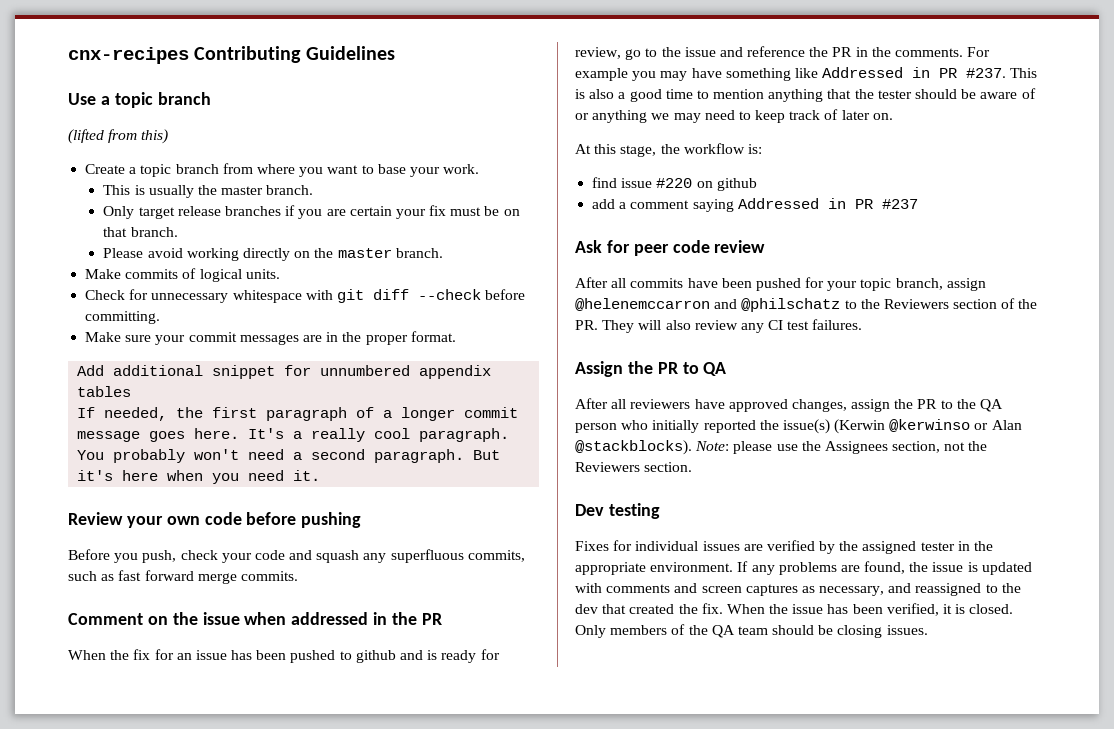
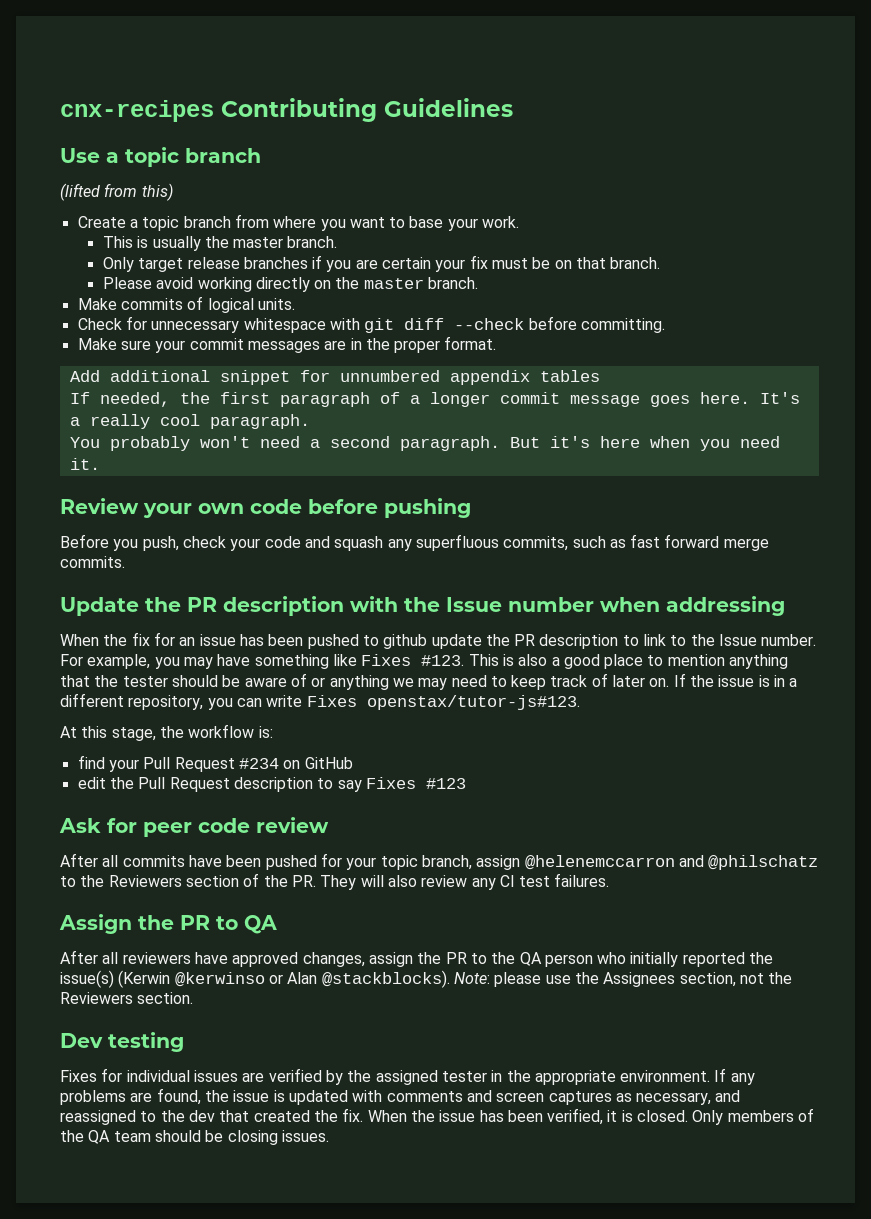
- Comment on the issue when addressed in the PR
+ Update the PR description with the Issue number when addressing
- When the fix for an issue has been pushed to github and is ready for review, go to the issue and reference the PR in the comments. For example you may have something like Addressed in PR #237.
+ When the fix for an issue has been pushed to github update the PR description to link to the Issue number. For example, you may have something like Fixes #123.
- This is also a good time to mention anything that the tester should be aware of or anything we may need to keep track of later on.
+ This is also a good place to mention anything that the tester should be aware of or anything we may need to keep track of later on. If the issue is in a different repository, you can write Fixes openstax/tutor-js#123.
- find issue #220 on github
- add a comment saying Addressed in PR #237
+ find your Pull Request #234 on GitHub
+ edit the Pull Request description to say Fixes #123

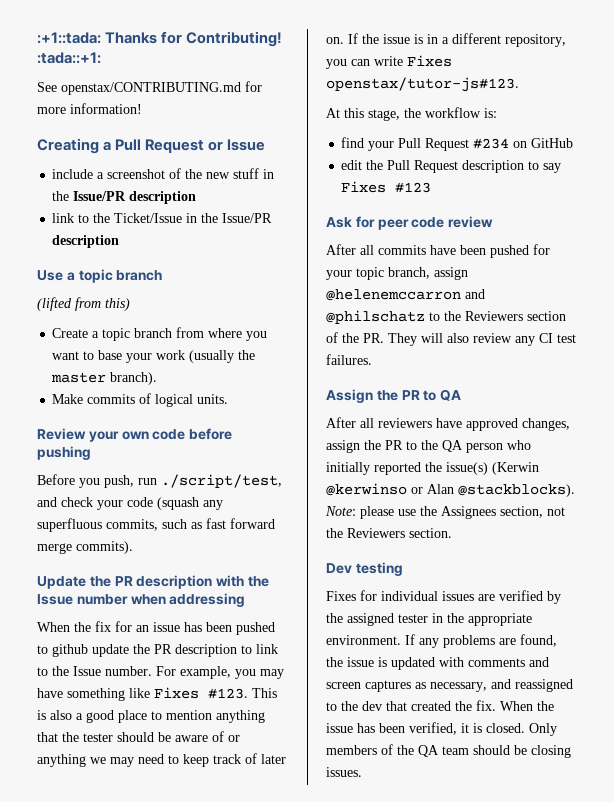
- cnx-recipes Contributing Guidelines
+ :+1::tada: Thanks for Contributing! :tada::+1:
+ See openstax/CONTRIBUTING.md for more information!
+ Creating a Pull Request or Issue
+ include a screenshot of the new stuff in the Issue/PR description
+ link to the Ticket/Issue in the Issue/PR description
- Create a topic branch from where you want to base your work.
- This is usually the master branch.
- Only target release branches if you are certain your fix must be on that branch.
- Please avoid working directly on the master branch.
+ Create a topic branch from where you want to base your work (usually the master branch).
- Check for unnecessary whitespace with git diff --check before committing.
- Make sure your commit messages are in the proper format.
- Add additional snippet for unnumbered appendix tables
- If needed, the first paragraph of a longer commit message goes here. It's a really cool paragraph.
- You probably won't need a second paragraph. But it's here when you need it.
- Before you push, check your code and squash any superfluous commits, such as fast forward merge commits.
+ Before you push, run ./script/test, and check your code (squash any superfluous commits, such as fast forward merge commits).

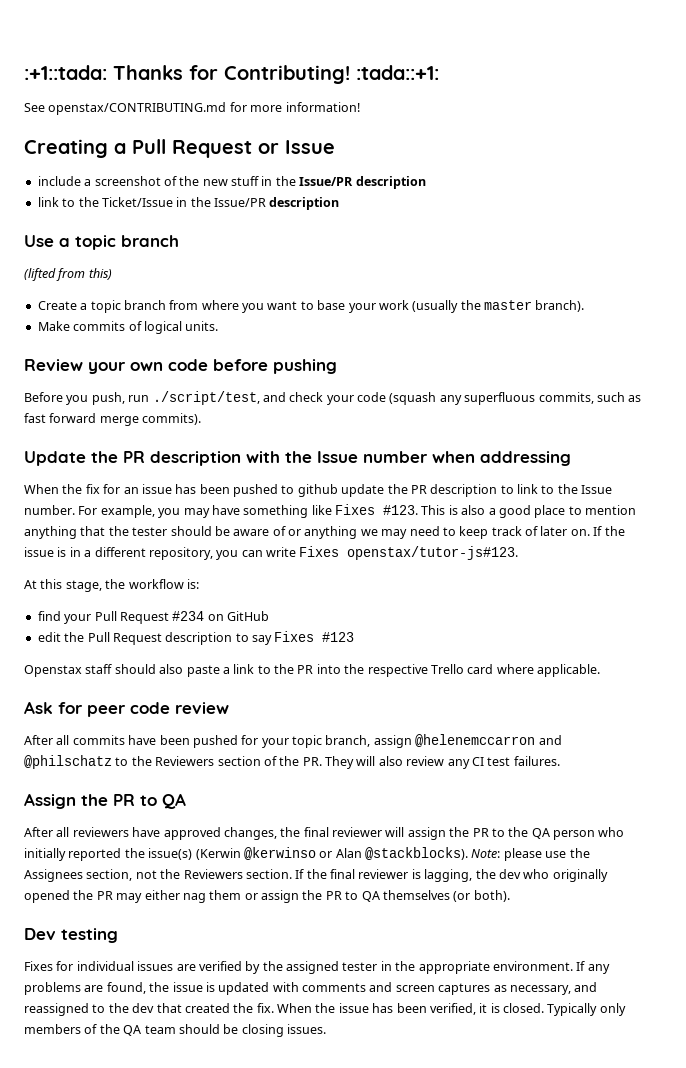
+ Openstax staff should also paste a link to the PR into the respective Trello card where applicable.
- After all reviewers have approved changes, assign the PR to the QA person who initially reported the issue(s) (Kerwin @kerwinso or Alan @stackblocks).
+ After all reviewers have approved changes, the final reviewer will assign the PR to the QA person who initially reported the issue(s) (Kerwin @kerwinso or Alan @stackblocks).
+ If the final reviewer is lagging, the dev who originally opened the PR may either nag them or assign the PR to QA themselves (or both).
- Only members of the QA team should be closing issues.
+ Typically only members of the QA team should be closing issues.

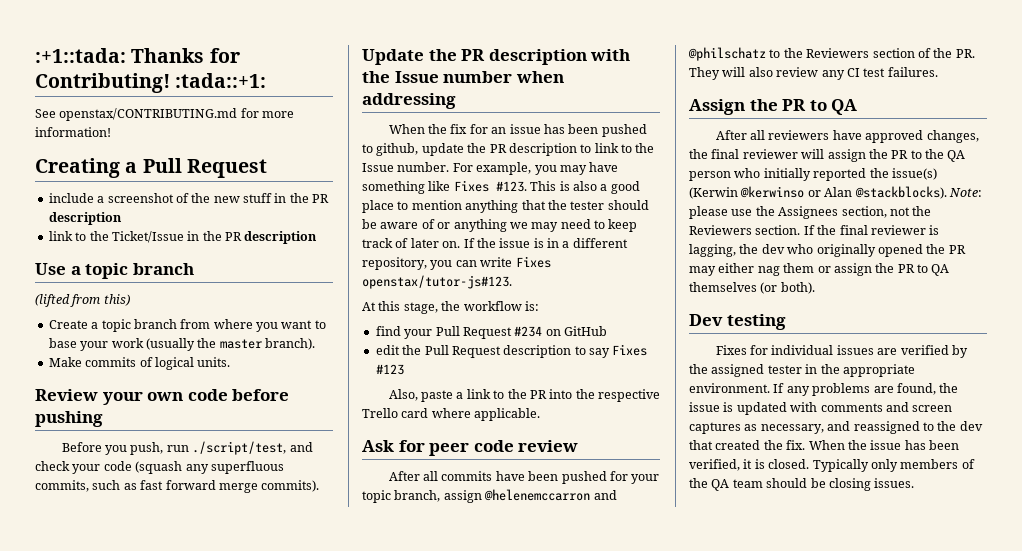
- Creating a Pull Request or Issue
+ Creating a Pull Request
- include a screenshot of the new stuff in the Issue/PR description
+ include a screenshot of the new stuff in the PR description
- link to the Ticket/Issue in the Issue/PR description
+ link to the Ticket/Issue in the PR description
- When the fix for an issue has been pushed to github update the PR description to link to the Issue number.
+ When the fix for an issue has been pushed to github, update the PR description to link to the Issue number.
- Openstax staff should also paste a link to the PR into the respective Trello card where applicable.
+ Also, paste a link to the PR into the respective Trello card where applicable.

